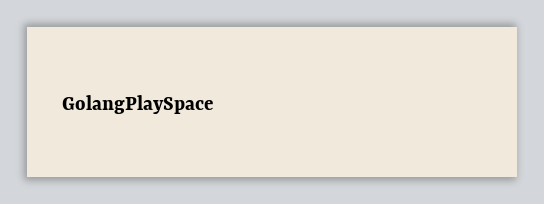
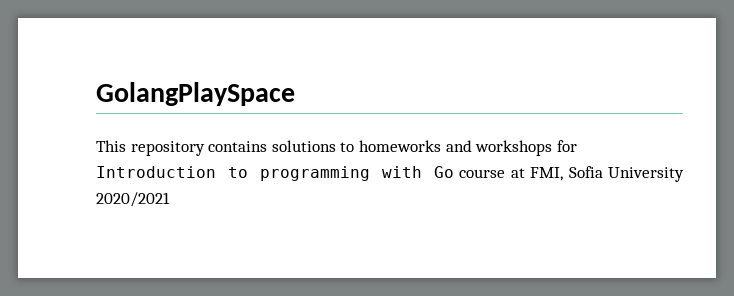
+ This repository contains solutions to homeworks and workshops for Introduction to programming with Go course at FMI, Sofia University 2020/2021

